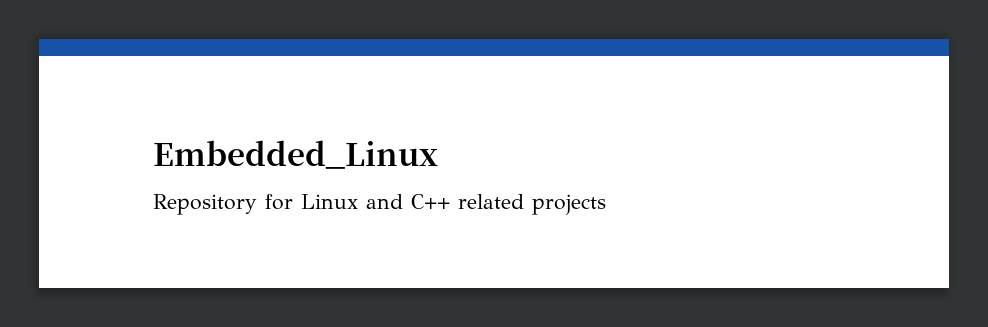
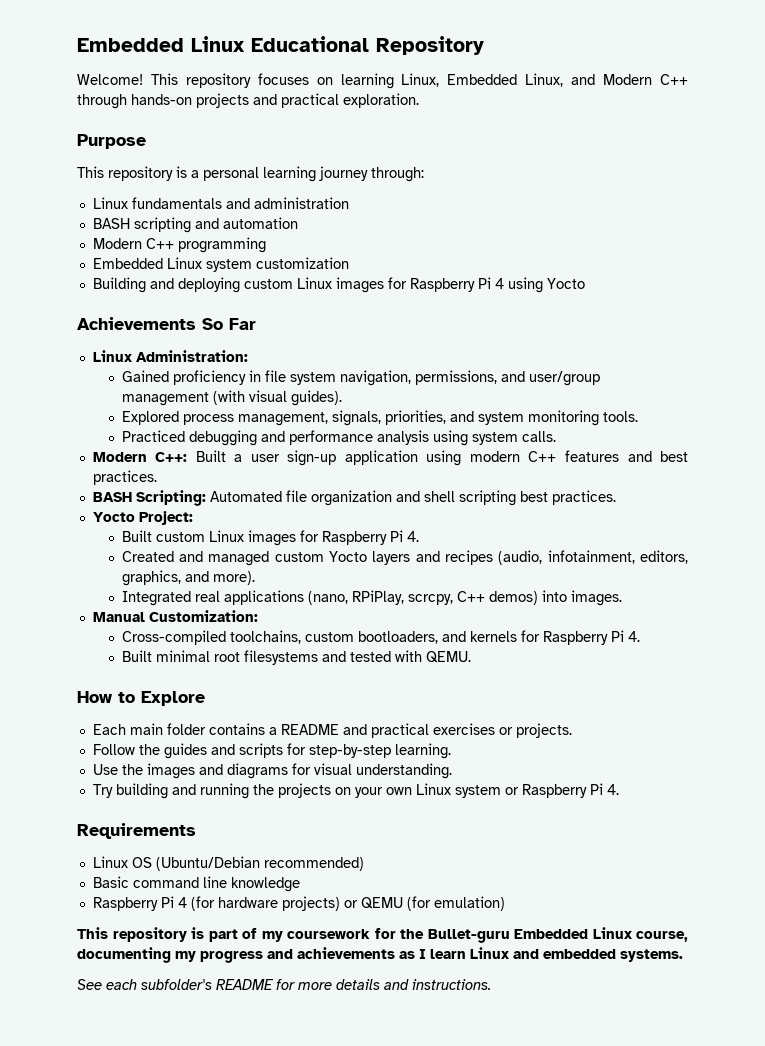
- Embedded_Linux
- Repository for Linux and C++ related projects
+ Embedded Linux Educational Repository
+ Welcome! This repository focuses on learning Linux, Embedded Linux, and Modern C++ through hands-on projects and practical exploration.
+ Purpose
+ This repository is a personal learning journey through:
+ Linux fundamentals and administration
+ BASH scripting and automation
+ Modern C++ programming
+ Embedded Linux system customization
+ Building and deploying custom Linux images for Raspberry Pi 4 using Yocto
+ Achievements So Far
+ Linux Administration:
+ Gained proficiency in file system navigation, permissions, and user/group management (with visual guides).
+ Explored process management, signals, priorities, and system monitoring tools.
+ Practiced debugging and performance analysis using system calls.
+ Modern C++: Built a user sign-up application using modern C++ features and best practices.
+ BASH Scripting: Automated file organization and shell scripting best practices.
+ Yocto Project:
+ Built custom Linux images for Raspberry Pi 4.
+ Created and managed custom Yocto layers and recipes (audio, infotainment, editors, graphics, and more).
+ Integrated real applications (nano, RPiPlay, scrcpy, C++ demos) into images.
+ Manual Customization:
+ Cross-compiled toolchains, custom bootloaders, and kernels for Raspberry Pi 4.
+ Built minimal root filesystems and tested with QEMU.
+ How to Explore
+ Each main folder contains a README and practical exercises or projects.
+ Follow the guides and scripts for step-by-step learning.
+ Use the images and diagrams for visual understanding.
+ Try building and running the projects on your own Linux system or Raspberry Pi 4.
+ Requirements
+ Linux OS (Ubuntu/Debian recommended)
+ Basic command line knowledge
+ Raspberry Pi 4 (for hardware projects) or QEMU (for emulation)
+ This repository is part of my coursework for the Bullet-guru Embedded Linux course, documenting my progress and achievements as I learn Linux and embedded systems.
+ See each subfolder's README for more details and instructions.

